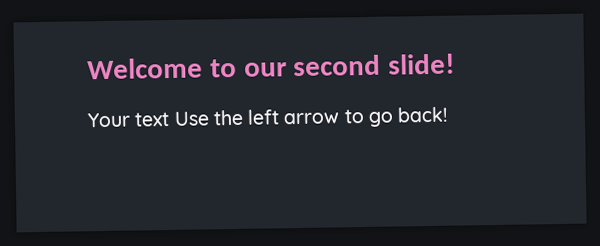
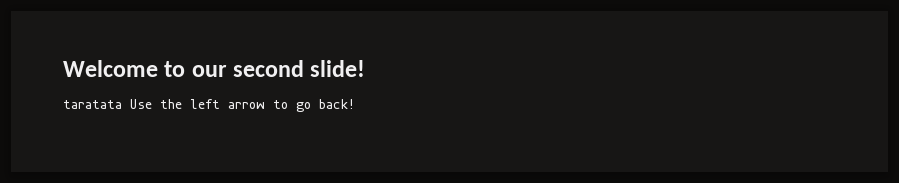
- Your text Use the left arrow to go back!
+ taratata Use the left arrow to go back!

